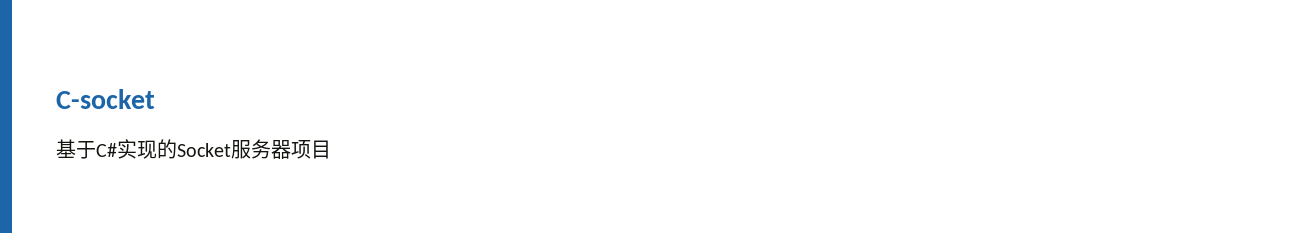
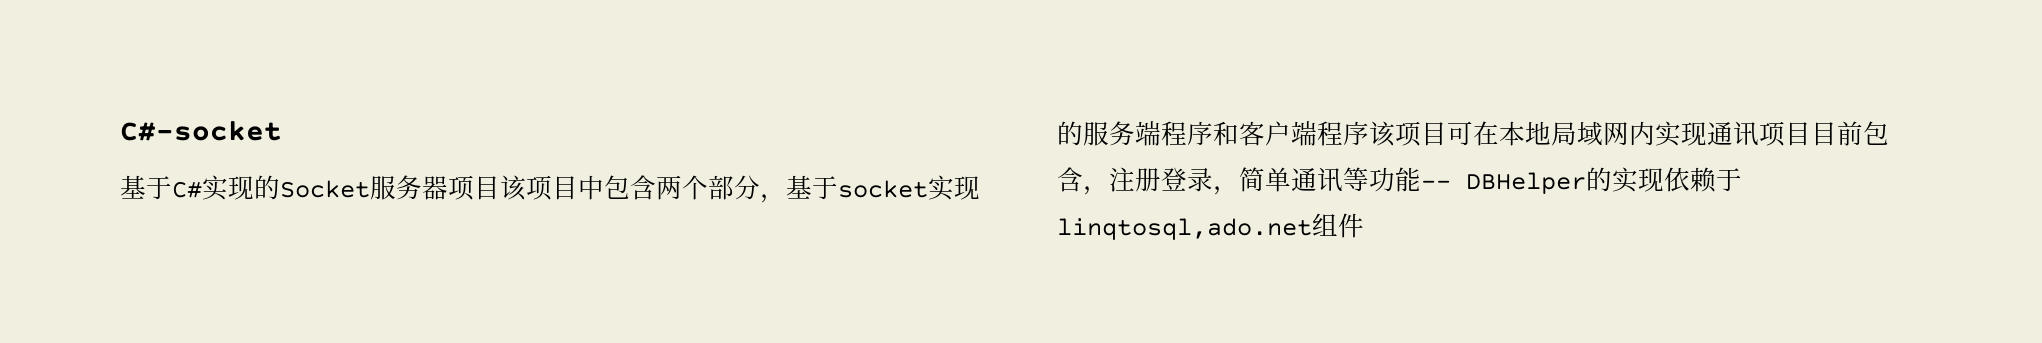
- C-socket
+ C#-socket
- 基于C#实现的Socket服务器项目
+ 基于C#实现的Socket服务器项目该项目中包含两个部分，基于socket实现的服务端程序和客户端程序该项目可在本地局域网内实现通讯项目目前包含，注册登录，简单通讯等功能-- DBHelper的实现依赖于linqtosql,ado.net组件

